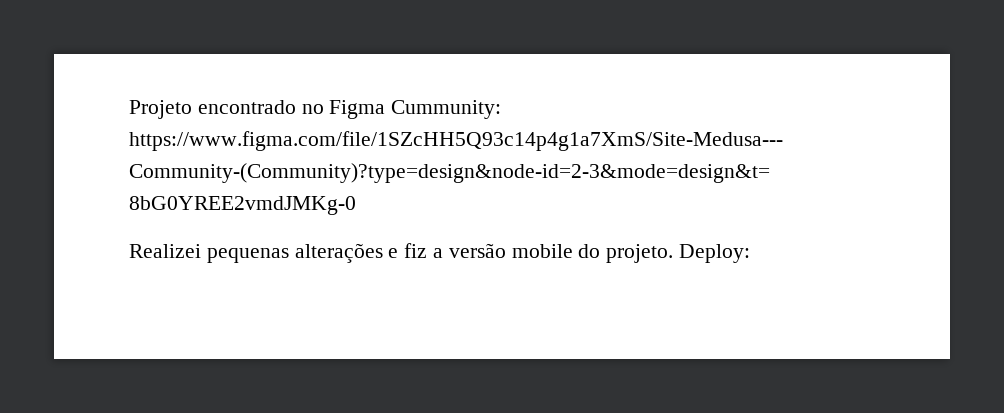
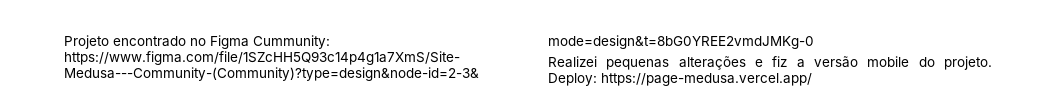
- Deploy:
+ Deploy: https://page-medusa.vercel.app/

